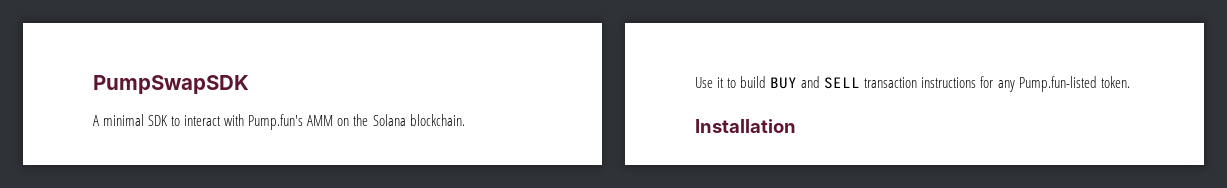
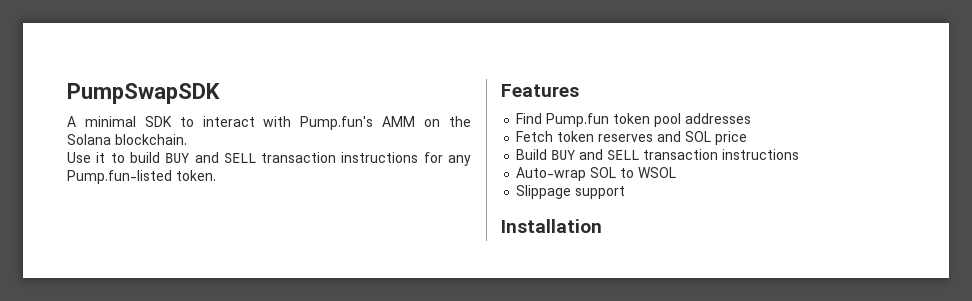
+ Features
+ Find Pump.fun token pool addresses
+ Fetch token reserves and SOL price
+ Build BUY and SELL transaction instructions
+ Auto-wrap SOL to WSOL
+ Slippage support

